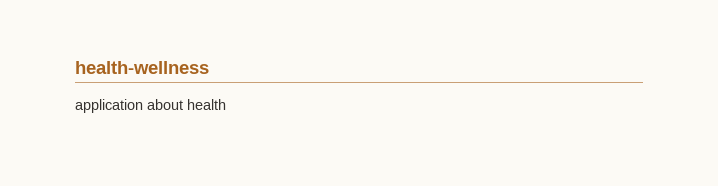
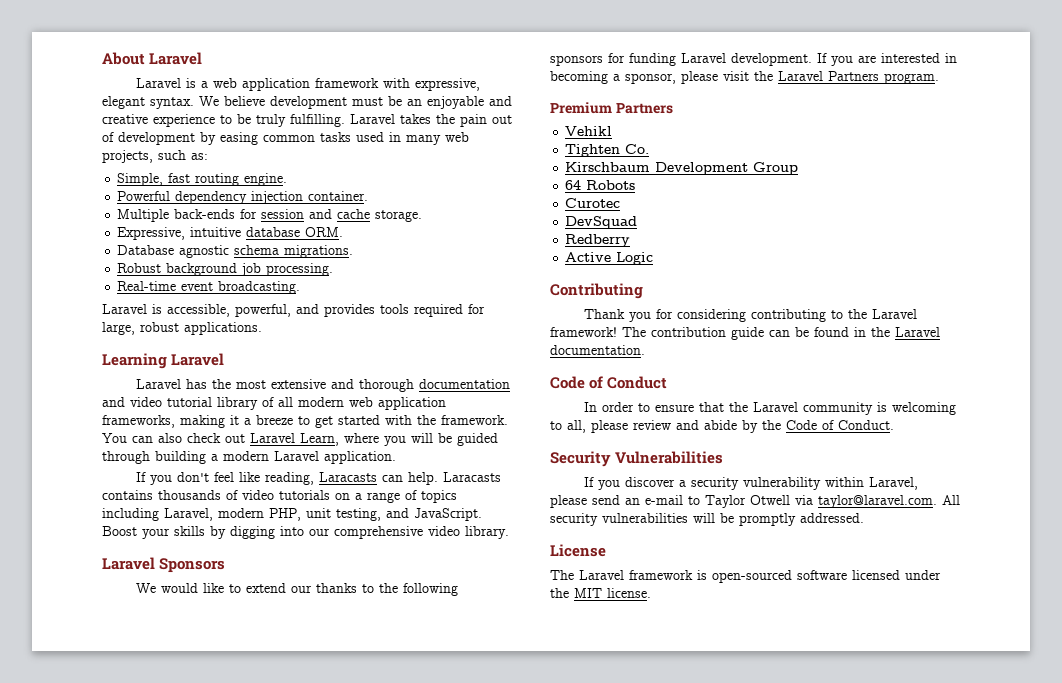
- health-wellness
- application about health
+ About Laravel
+ Laravel is a web application framework with expressive, elegant syntax. We believe development must be an enjoyable and creative experience to be truly fulfilling. Laravel takes the pain out of development by easing common tasks used in many web projects, such as:
+ Simple, fast routing engine.
+ Powerful dependency injection container.
+ Multiple back-ends for session and cache storage.
+ Expressive, intuitive database ORM.
+ Database agnostic schema migrations.
+ Robust background job processing.
+ Real-time event broadcasting.
+ Laravel is accessible, powerful, and provides tools required for large, robust applications.
+ Learning Laravel
+ Laravel has the most extensive and thorough documentation and video tutorial library of all modern web application frameworks, making it a breeze to get started with the framework. You can also check out Laravel Learn, where you will be guided through building a modern Laravel application.
+ If you don't feel like reading, Laracasts can help. Laracasts contains thousands of video tutorials on a range of topics including Laravel, modern PHP, unit testing, and JavaScript. Boost your skills by digging into our comprehensive video library.
+ Laravel Sponsors
+ We would like to extend our thanks to the following sponsors for funding Laravel development. If you are interested in becoming a sponsor, please visit the Laravel Partners program.
+ Premium Partners
+ Vehikl
+ Tighten Co.
+ Kirschbaum Development Group
+ 64 Robots
+ Curotec
+ DevSquad
+ Redberry
+ Active Logic
+ Contributing
+ Thank you for considering contributing to the Laravel framework! The contribution guide can be found in the Laravel documentation.
+ Code of Conduct
+ In order to ensure that the Laravel community is welcoming to all, please review and abide by the Code of Conduct.
+ Security Vulnerabilities
+ If you discover a security vulnerability within Laravel, please send an e-mail to Taylor Otwell via taylor@laravel.com. All security vulnerabilities will be promptly addressed.
+ License
+ The Laravel framework is open-sourced software licensed under the MIT license.

